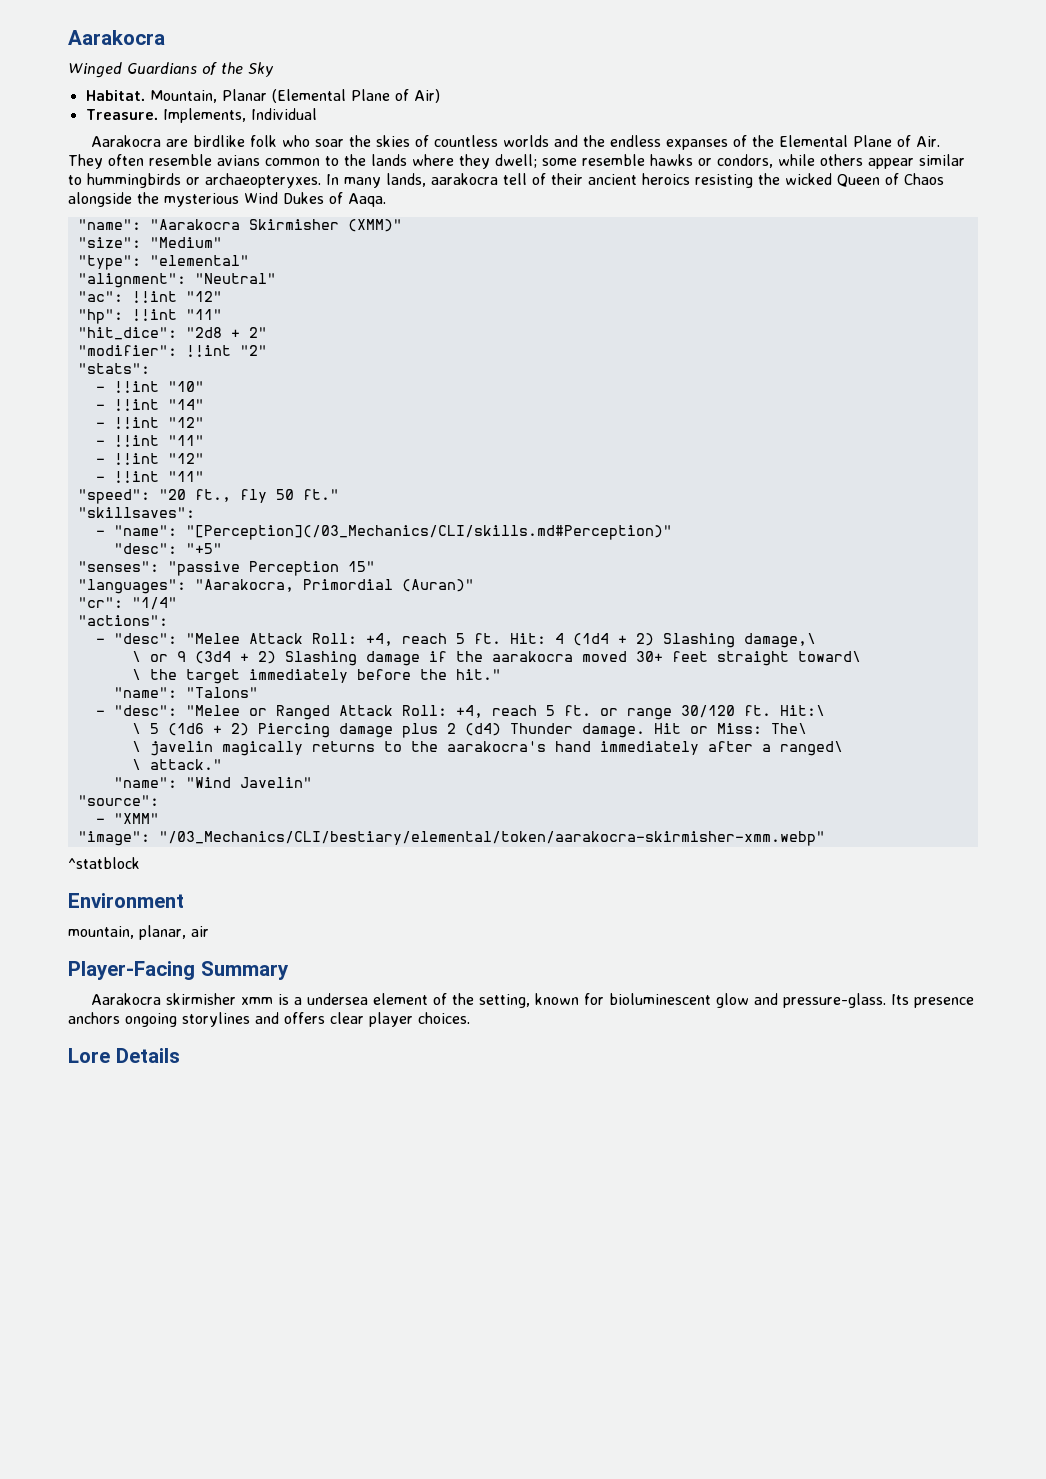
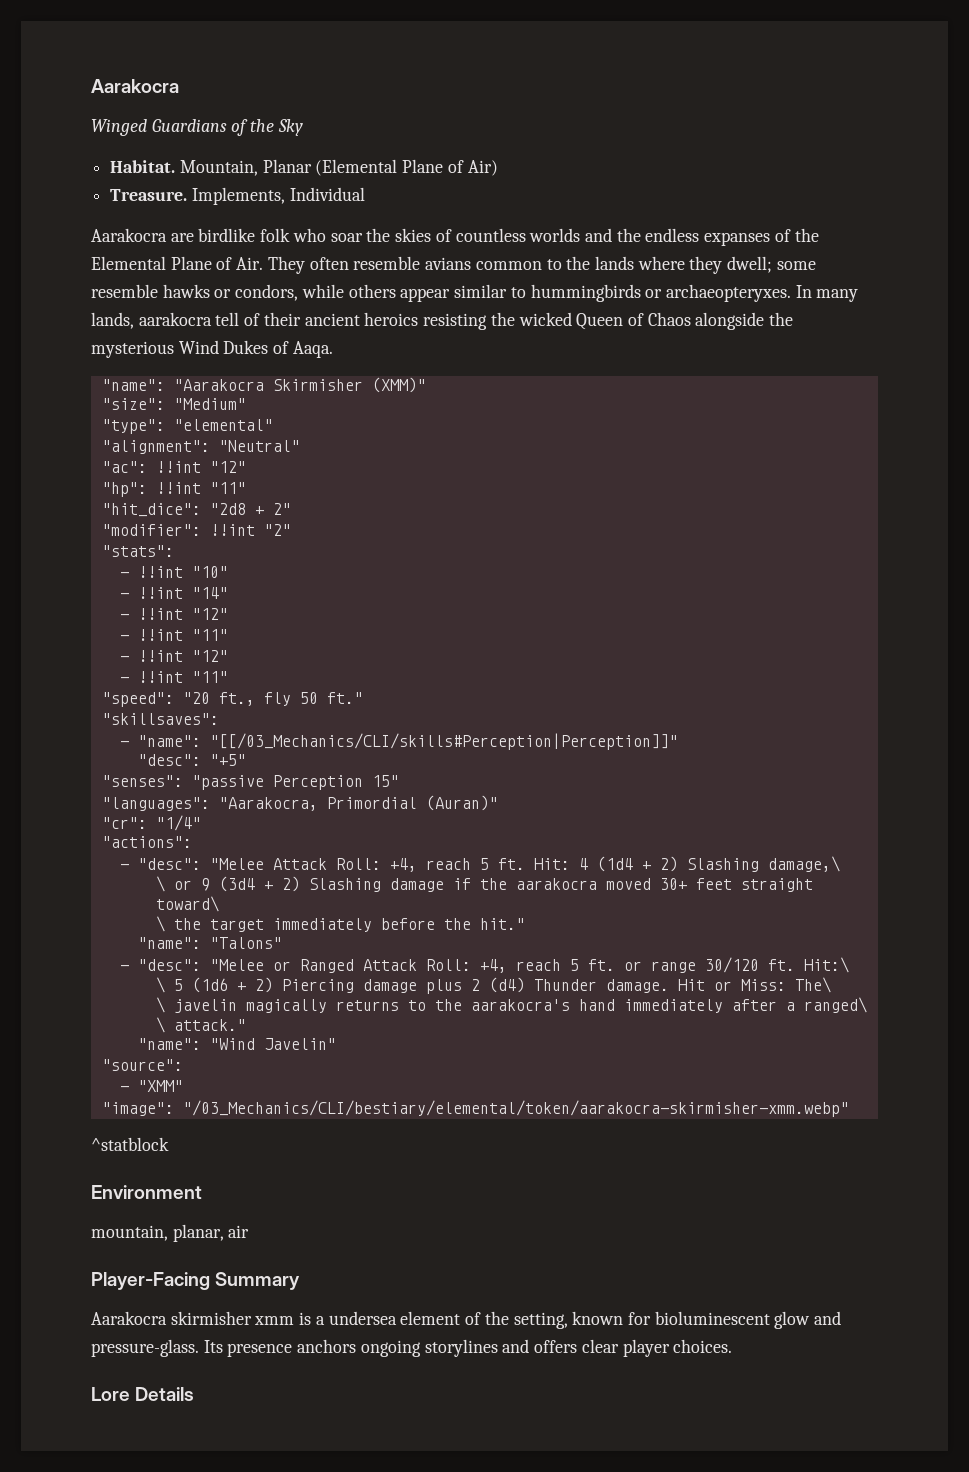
- - "name": "[Perception](/03_Mechanics/CLI/skills.md#Perception)"
+ - "name": "[[/03_Mechanics/CLI/skills#Perception|Perception]]"

